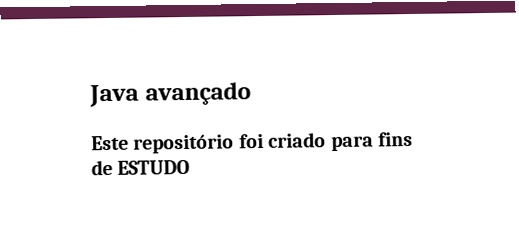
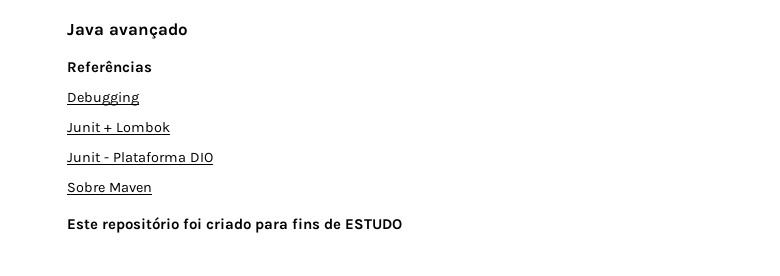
+ Referências
+ Debugging
+ Junit + Lombok
+ Junit - Plataforma DIO
+ Sobre Maven

